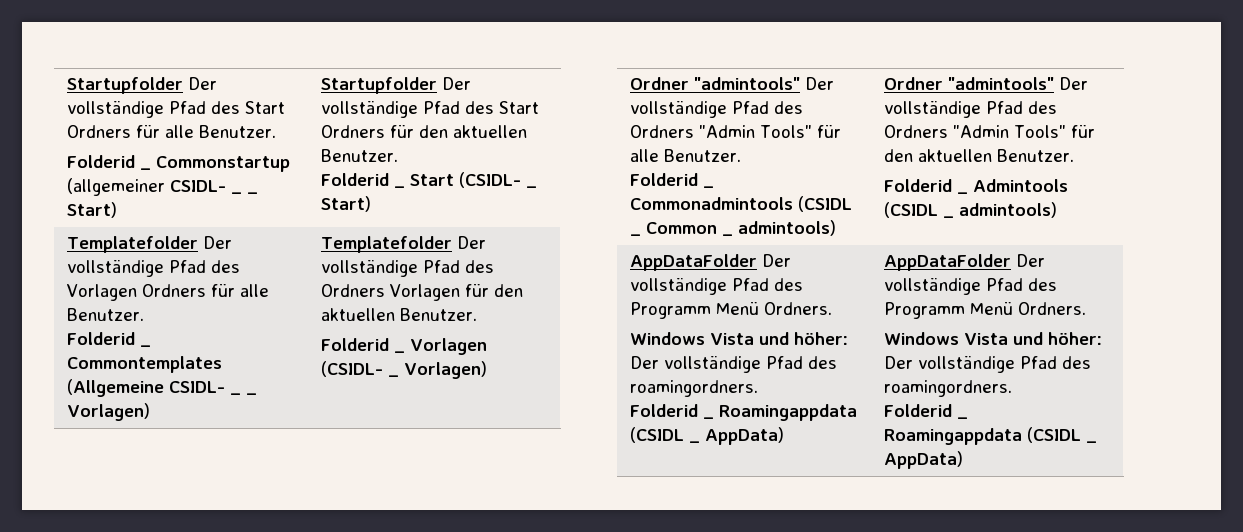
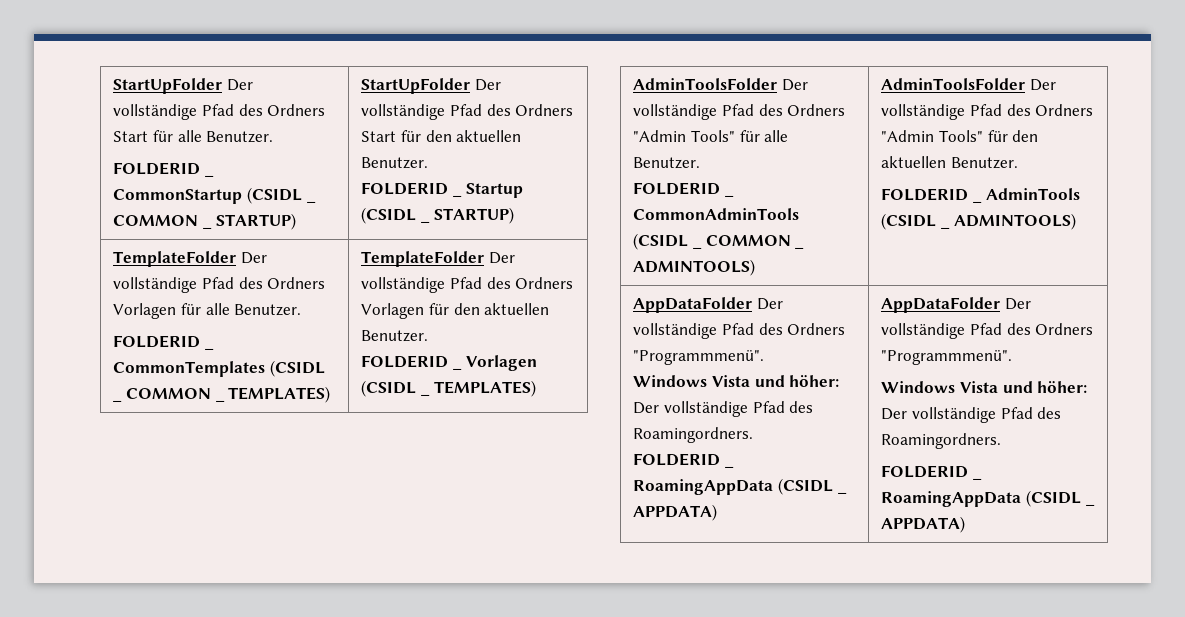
- Startupfolder Der vollständige Pfad des Start Ordners für alle Benutzer.
- Folderid _ Commonstartup (allgemeiner CSIDL- _ _ Start) | Startupfolder Der vollständige Pfad des Start Ordners für den aktuellen Benutzer.
- Folderid _ Start (CSIDL- _ Start)
- Templatefolder Der vollständige Pfad des Vorlagen Ordners für alle Benutzer.
- Folderid _ Commontemplates (Allgemeine CSIDL- _ _ Vorlagen) | Templatefolder Der vollständige Pfad des Ordners Vorlagen für den aktuellen Benutzer.
- Folderid _ Vorlagen (CSIDL- _ Vorlagen)
- Ordner "admintools" Der vollständige Pfad des Ordners "Admin Tools" für alle Benutzer.
- Folderid _ Commonadmintools (CSIDL _ Common _ admintools) | Ordner "admintools" Der vollständige Pfad des Ordners "Admin Tools" für den aktuellen Benutzer.
- Folderid _ Admintools (CSIDL _ admintools)
- AppDataFolder Der vollständige Pfad des Programm Menü Ordners.
- Windows Vista und höher: Der vollständige Pfad des roamingordners.
- Folderid _ Roamingappdata (CSIDL _ AppData) | AppDataFolder Der vollständige Pfad des Programm Menü Ordners.
- Windows Vista und höher: Der vollständige Pfad des roamingordners.
- Folderid _ Roamingappdata (CSIDL _ AppData)
+ StartUpFolder Der vollständige Pfad des Ordners Start für alle Benutzer.
+ FOLDERID _ CommonStartup (CSIDL _ COMMON _ STARTUP) | StartUpFolder Der vollständige Pfad des Ordners Start für den aktuellen Benutzer.
+ FOLDERID _ Startup (CSIDL _ STARTUP)
+ TemplateFolder Der vollständige Pfad des Ordners Vorlagen für alle Benutzer.
+ FOLDERID _ CommonTemplates (CSIDL _ COMMON _ TEMPLATES) | TemplateFolder Der vollständige Pfad des Ordners Vorlagen für den aktuellen Benutzer.
+ FOLDERID _ Vorlagen (CSIDL _ TEMPLATES)
+ AdminToolsFolder Der vollständige Pfad des Ordners "Admin Tools" für alle Benutzer.
+ FOLDERID _ CommonAdminTools (CSIDL _ COMMON _ ADMINTOOLS) | AdminToolsFolder Der vollständige Pfad des Ordners "Admin Tools" für den aktuellen Benutzer.
+ FOLDERID _ AdminTools (CSIDL _ ADMINTOOLS)
+ AppDataFolder Der vollständige Pfad des Ordners "Programmmenü".
+ Windows Vista und höher: Der vollständige Pfad des Roamingordners.
+ FOLDERID _ RoamingAppData (CSIDL _ APPDATA) | AppDataFolder Der vollständige Pfad des Ordners "Programmmenü".
+ Windows Vista und höher: Der vollständige Pfad des Roamingordners.
+ FOLDERID _ RoamingAppData (CSIDL _ APPDATA)

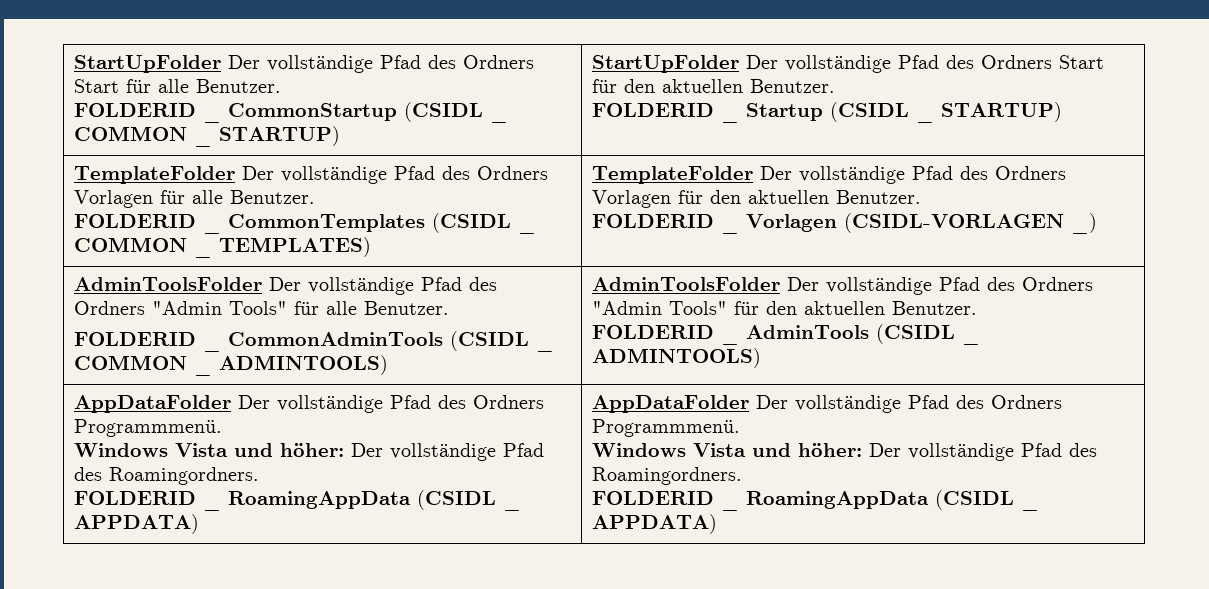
  TemplateFolder Der vollständige Pfad des Ordners Vorlagen für alle Benutzer.
  FOLDERID _ CommonTemplates (CSIDL _ COMMON _ TEMPLATES) | TemplateFolder Der vollständige Pfad des Ordners Vorlagen für den aktuellen Benutzer.
- FOLDERID _ Vorlagen (CSIDL _ TEMPLATES)
+ FOLDERID _ Vorlagen (CSIDL-VORLAGEN _)
  AdminToolsFolder Der vollständige Pfad des Ordners "Admin Tools" für alle Benutzer.
  FOLDERID _ CommonAdminTools (CSIDL _ COMMON _ ADMINTOOLS) | AdminToolsFolder Der vollständige Pfad des Ordners "Admin Tools" für den aktuellen Benutzer.
  FOLDERID _ AdminTools (CSIDL _ ADMINTOOLS)
- AppDataFolder Der vollständige Pfad des Ordners "Programmmenü".
+ AppDataFolder Der vollständige Pfad des Ordners Programmmenü.
- FOLDERID _ RoamingAppData (CSIDL _ APPDATA) | AppDataFolder Der vollständige Pfad des Ordners "Programmmenü".
+ FOLDERID _ RoamingAppData (CSIDL _ APPDATA) | AppDataFolder Der vollständige Pfad des Ordners Programmmenü.

